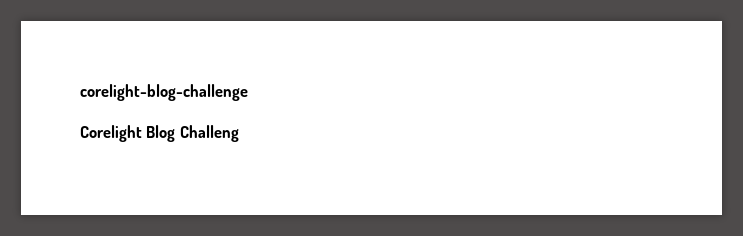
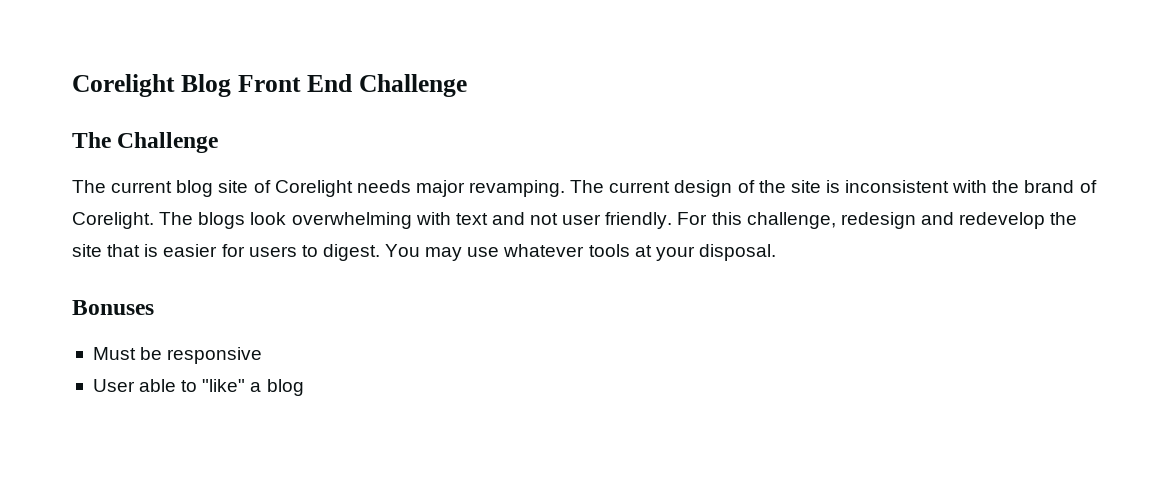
- corelight-blog-challenge
- Corelight Blog Challeng
+ Corelight Blog Front End Challenge
+ The Challenge
+ The current blog site of Corelight needs major revamping. The current design of the site is inconsistent with the brand of Corelight. The blogs look overwhelming with text and not user friendly. For this challenge, redesign and redevelop the site that is easier for users to digest. You may use whatever tools at your disposal.
+ Bonuses
+ Must be responsive
+ User able to "like" a blog

